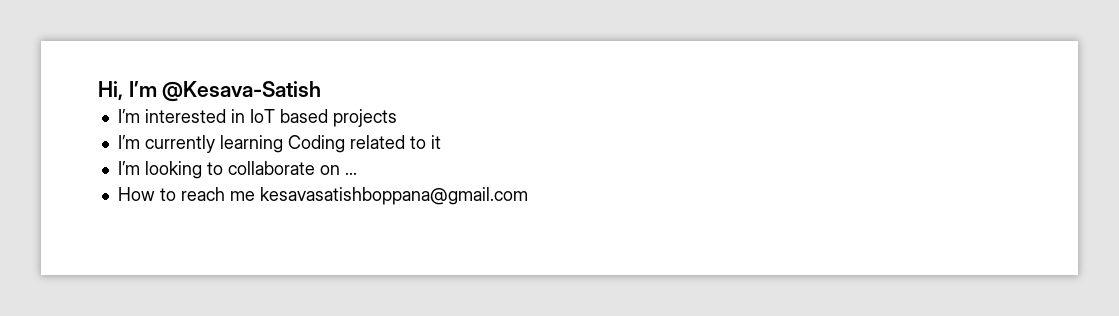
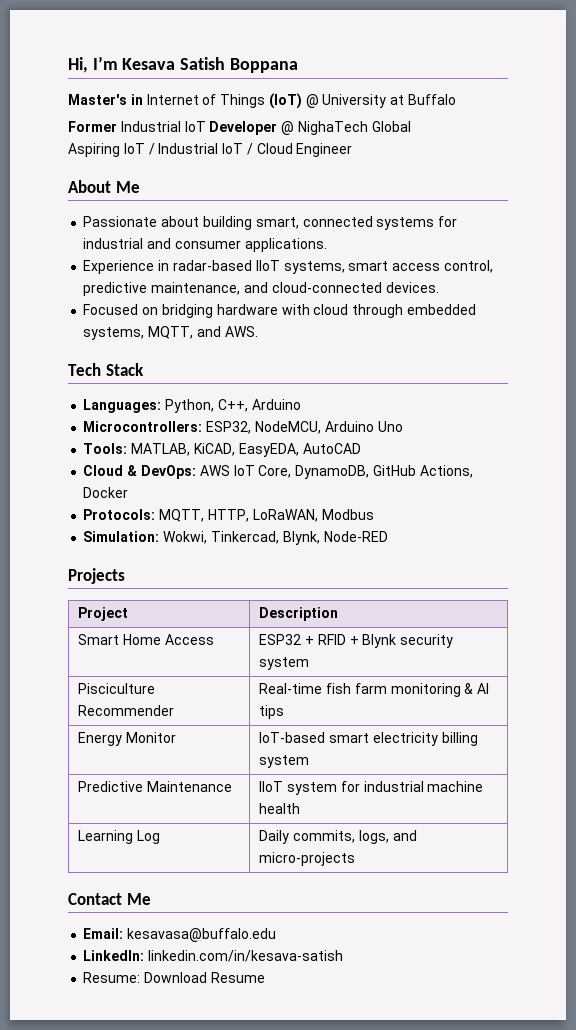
- Hi, I’m @Kesava-Satish
- I’m interested in IoT based projects
- I’m currently learning Coding related to it
- I’m looking to collaborate on ...
- How to reach me kesavasatishboppana@gmail.com
+ Hi, I’m Kesava Satish Boppana
+ Master's in Internet of Things (IoT) @ University at Buffalo
+ Former Industrial IoT Developer @ NighaTech Global
+ Aspiring IoT / Industrial IoT / Cloud Engineer
+ About Me
+ Passionate about building smart, connected systems for industrial and consumer applications.
+ Experience in radar-based IIoT systems, smart access control, predictive maintenance, and cloud-connected devices.
+ Focused on bridging hardware with cloud through embedded systems, MQTT, and AWS.
+ Tech Stack
+ Languages: Python, C++, Arduino
+ Microcontrollers: ESP32, NodeMCU, Arduino Uno
+ Tools: MATLAB, KiCAD, EasyEDA, AutoCAD
+ Cloud & DevOps: AWS IoT Core, DynamoDB, GitHub Actions, Docker
+ Protocols: MQTT, HTTP, LoRaWAN, Modbus
+ Simulation: Wokwi, Tinkercad, Blynk, Node-RED
+ Projects
+ Project | Description
+ Smart Home Access | ESP32 + RFID + Blynk security system
+ Pisciculture Recommender | Real-time fish farm monitoring & AI tips
+ Energy Monitor | IoT-based smart electricity billing system
+ Predictive Maintenance | IIoT system for industrial machine health
+ Learning Log | Daily commits, logs, and micro-projects
+ Contact Me
+ Email: kesavasa@buffalo.edu
+ LinkedIn: linkedin.com/in/kesava-satish
+ Resume: Download Resume

